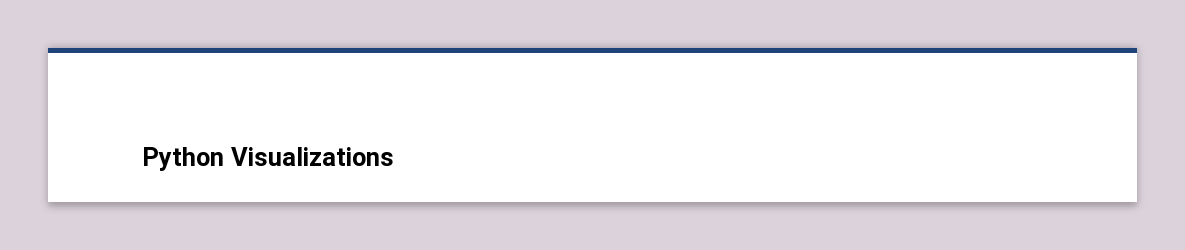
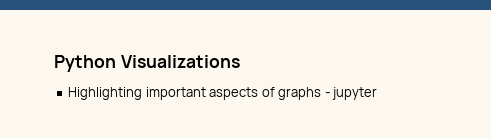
+ Highlighting important aspects of graphs - jupyter

